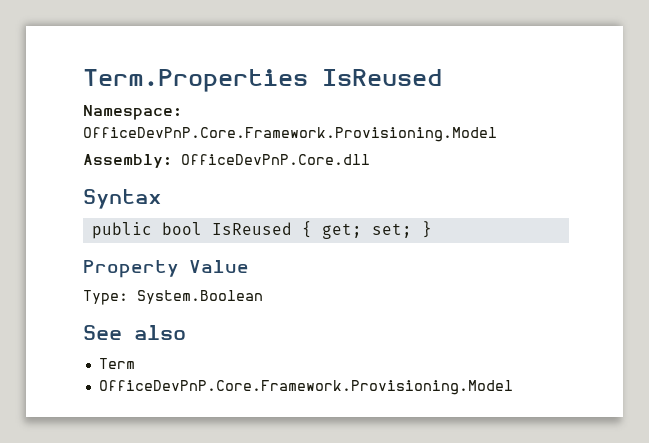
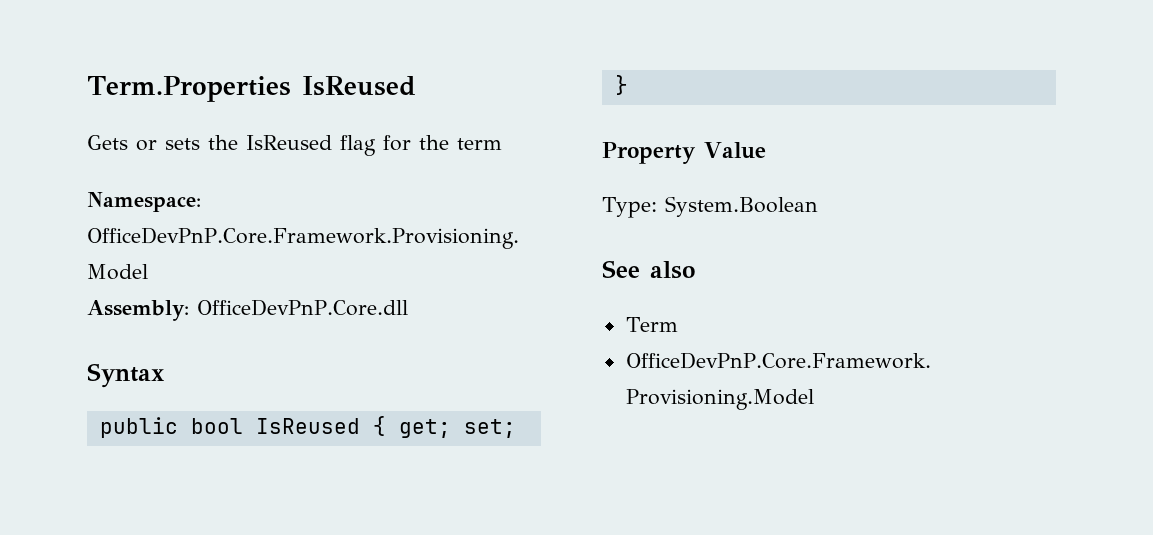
+ Gets or sets the IsReused flag for the term

